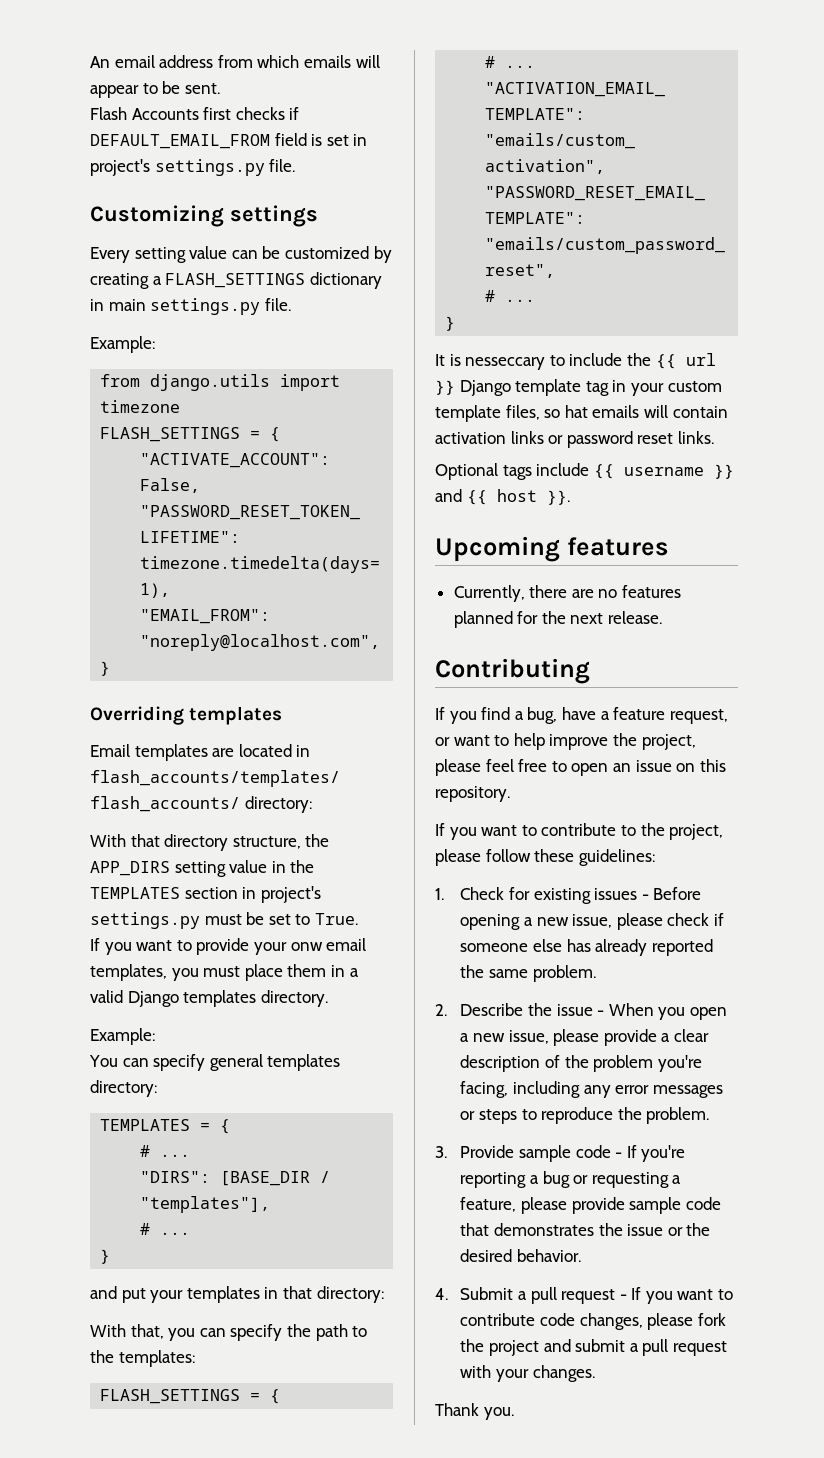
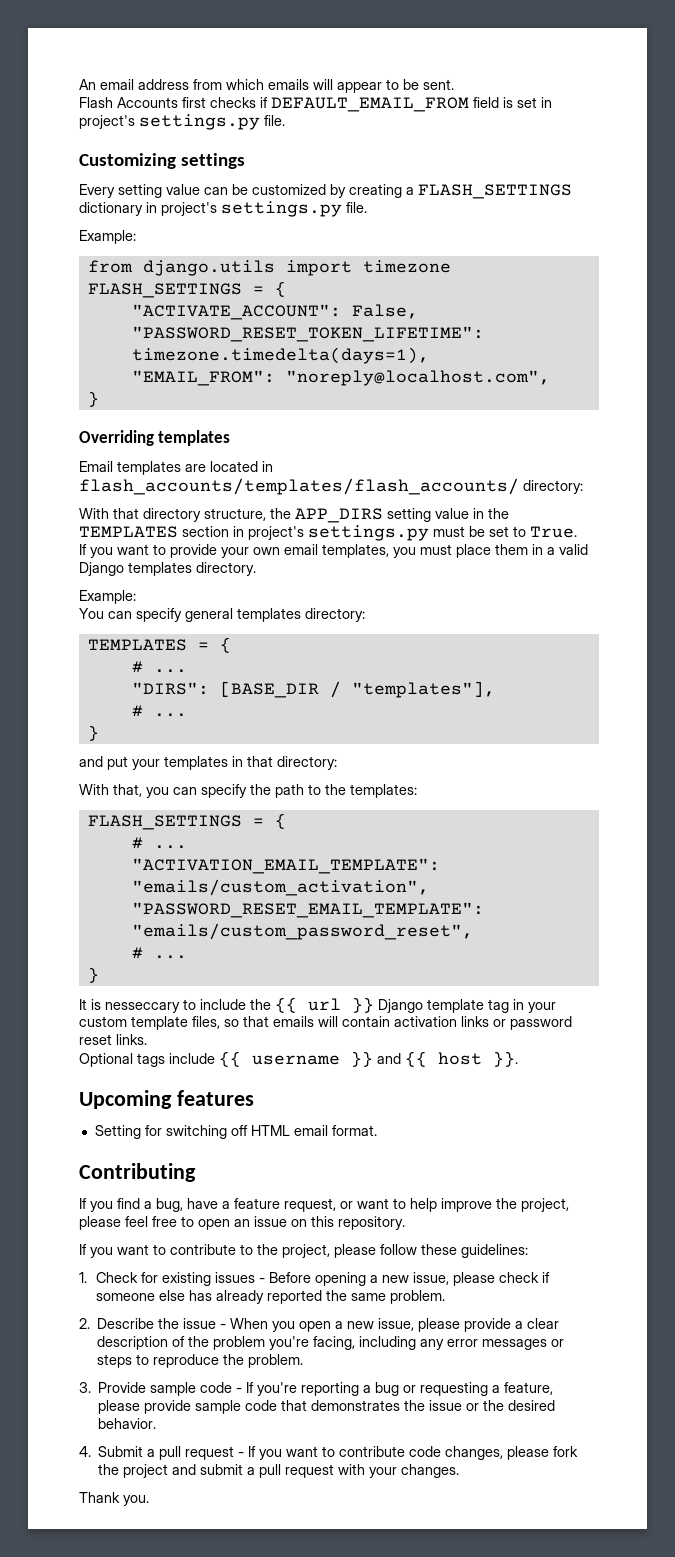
- Every setting value can be customized by creating a FLASH_SETTINGS dictionary in main settings.py file.
+ Every setting value can be customized by creating a FLASH_SETTINGS dictionary in project's settings.py file.
- If you want to provide your onw email templates, you must place them in a valid Django templates directory.
+ If you want to provide your own email templates, you must place them in a valid Django templates directory.
- It is nesseccary to include the {{ url }} Django template tag in your custom template files, so hat emails will contain activation links or password reset links.
+ It is nesseccary to include the {{ url }} Django template tag in your custom template files, so that emails will contain activation links or password reset links.
- Currently, there are no features planned for the next release.
+ Setting for switching off HTML email format.

